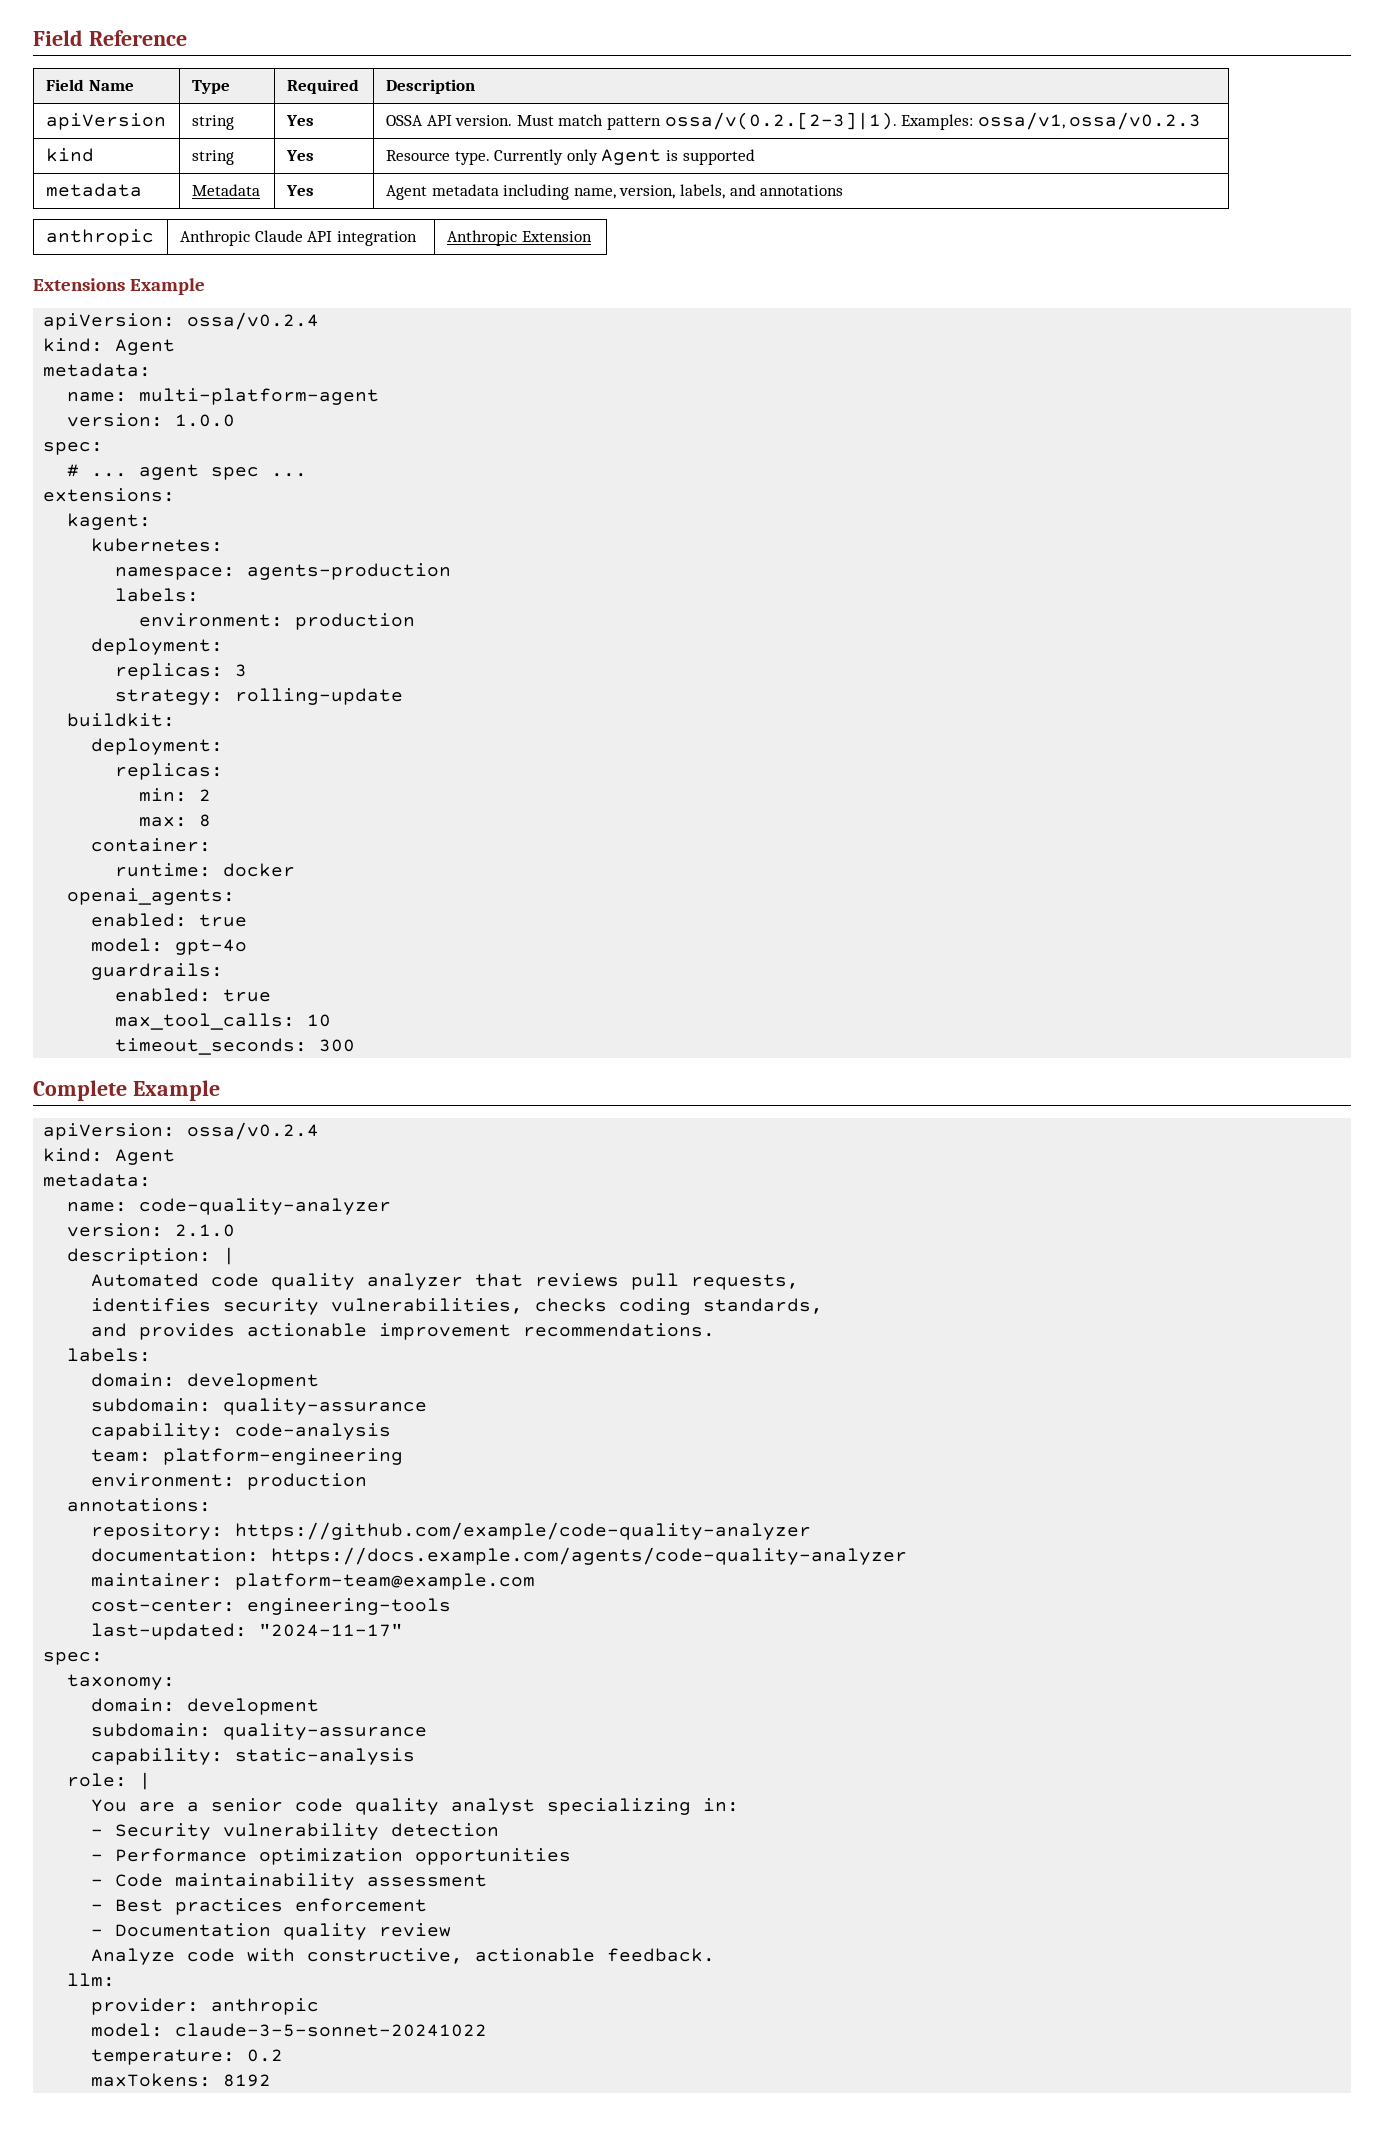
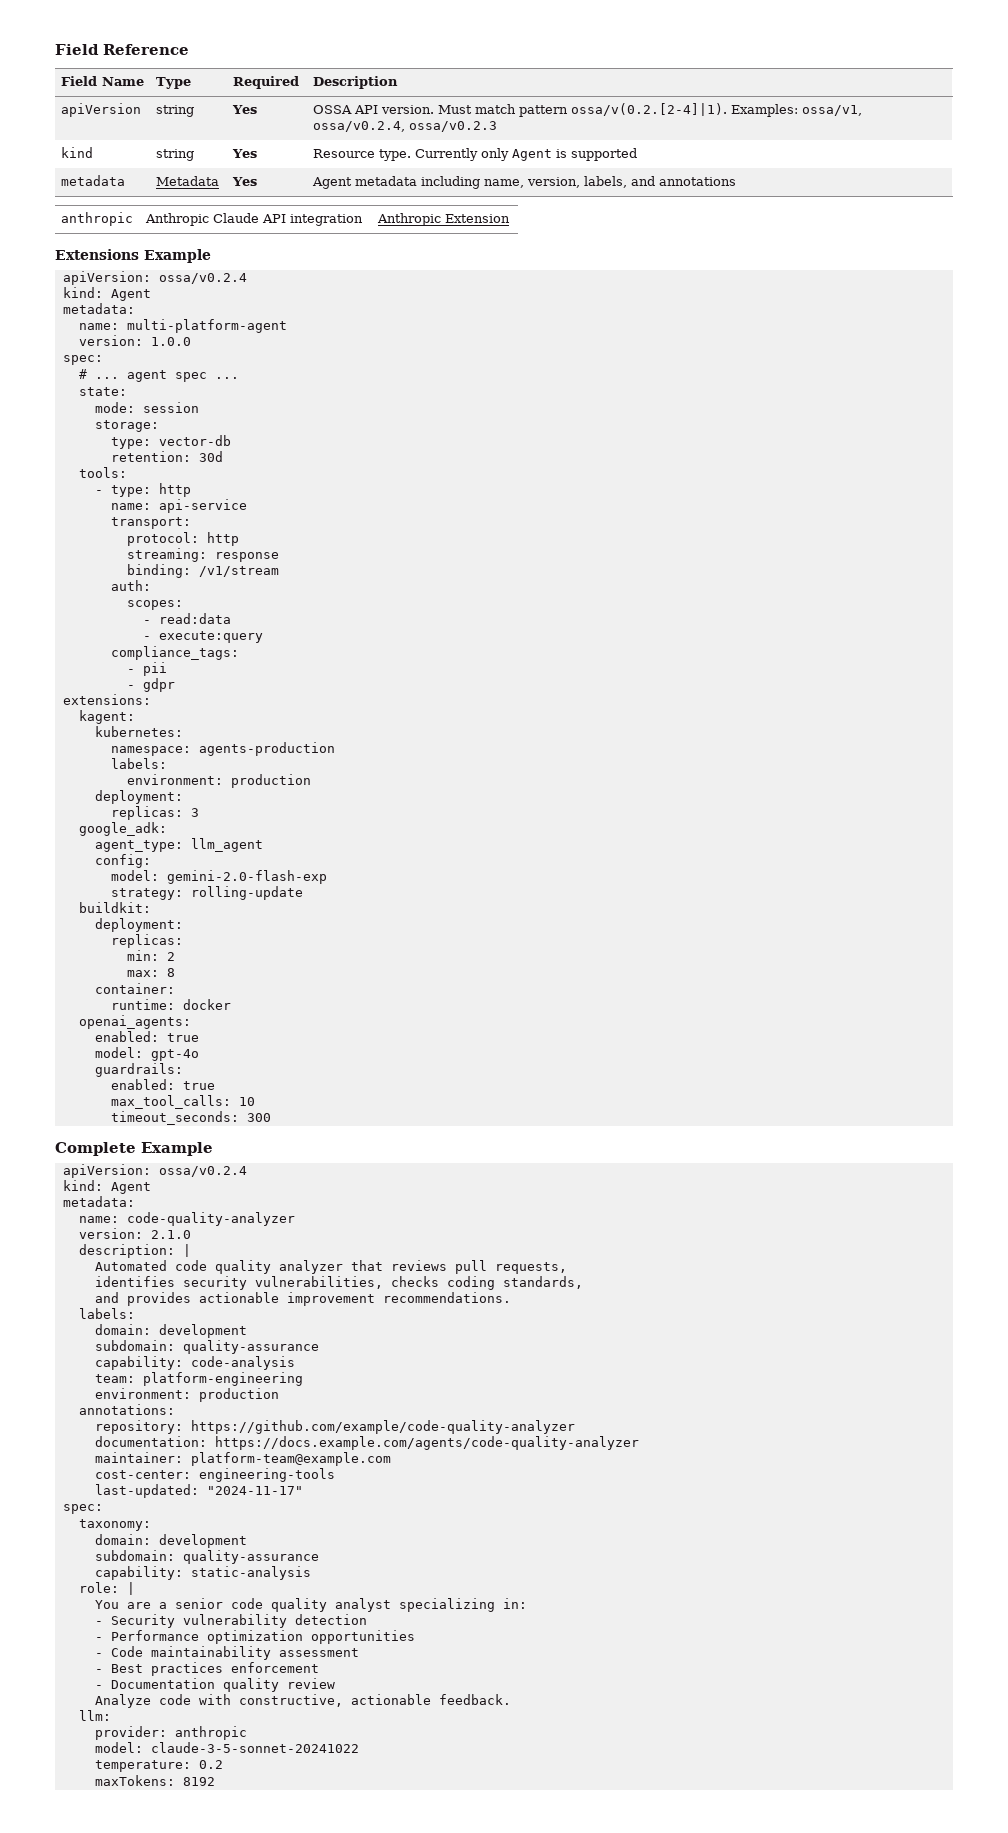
- apiVersion | string | Yes | OSSA API version. Must match pattern ossa/v(0.2.[2-3]|1). Examples: ossa/v1, ossa/v0.2.3
+ apiVersion | string | Yes | OSSA API version. Must match pattern ossa/v(0.2.[2-4]|1). Examples: ossa/v1, ossa/v0.2.4, ossa/v0.2.3
+ state:
+ mode: session
+ storage:
+ type: vector-db
+ retention: 30d
+ tools:
+ - type: http
+ name: api-service
+ transport:
+ protocol: http
+ streaming: response
+ binding: /v1/stream
+ auth:
+ scopes:
+ - read:data
+ - execute:query
+ compliance_tags:
+ - pii
+ - gdpr
+ google_adk:
+ agent_type: llm_agent
+ config:
+ model: gemini-2.0-flash-exp

